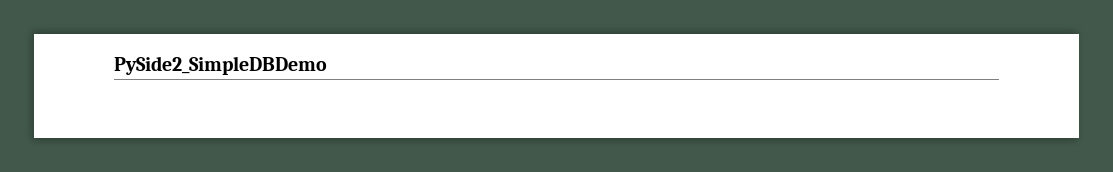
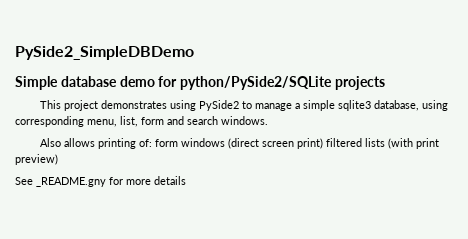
+ Simple database demo for python/PySide2/SQLite projects
+ This project demonstrates using PySide2 to manage a simple sqlite3 database, using corresponding menu, list, form and search windows.
+ Also allows printing of: form windows (direct screen print) filtered lists (with print preview)
+ See _README.gny for more details

